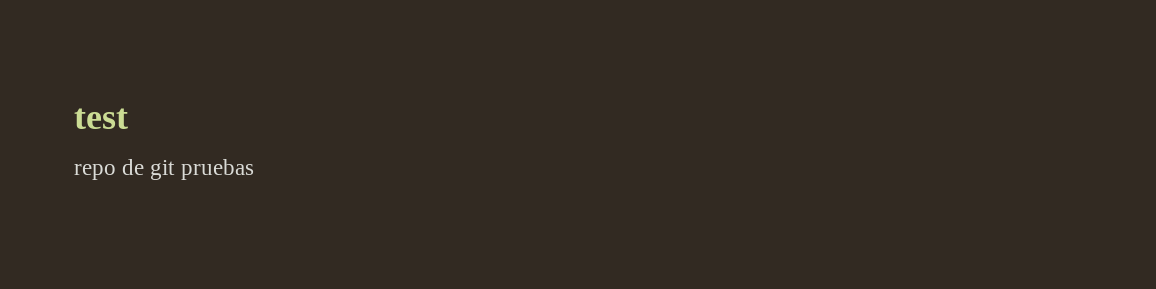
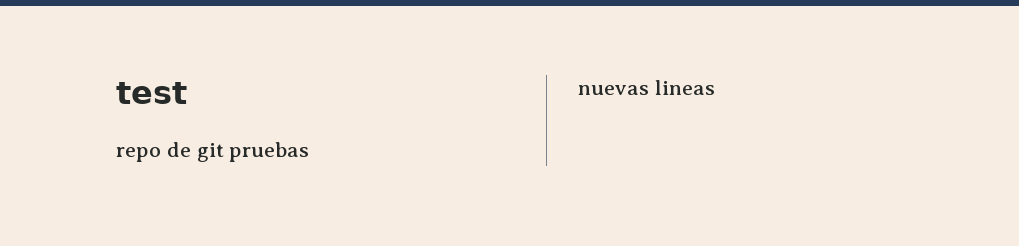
+ nuevas lineas

